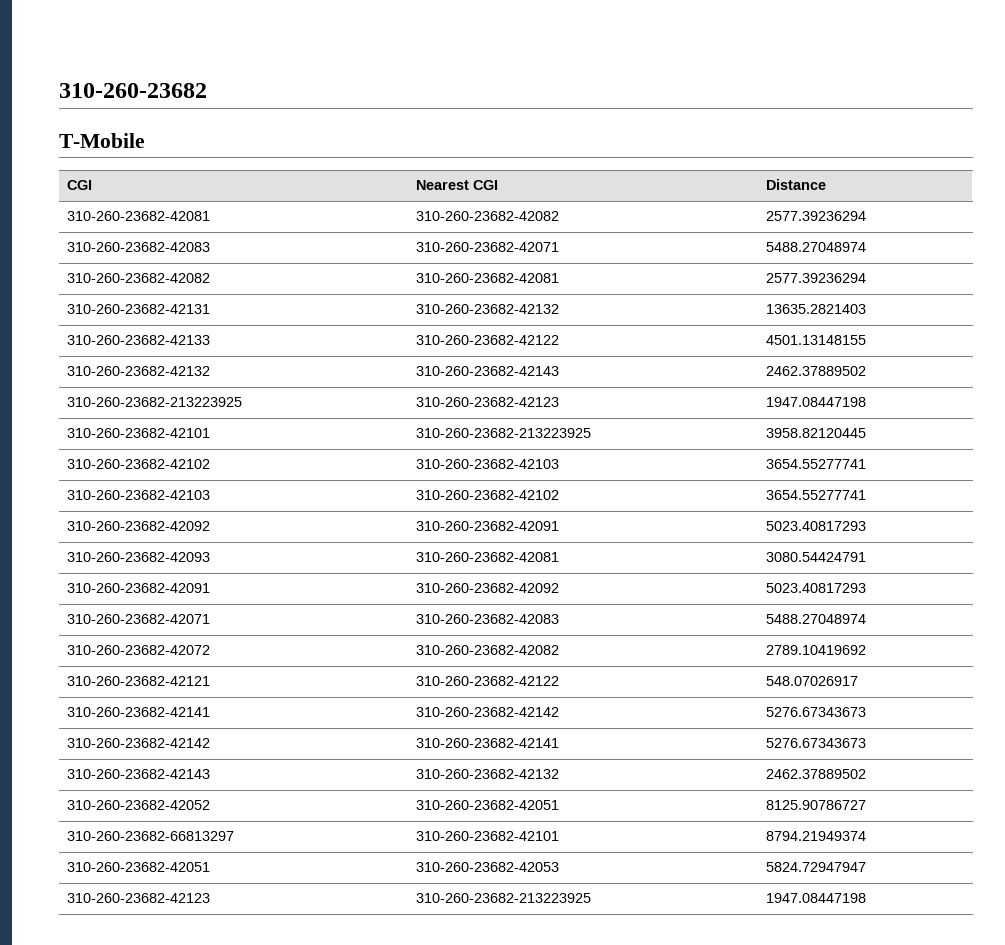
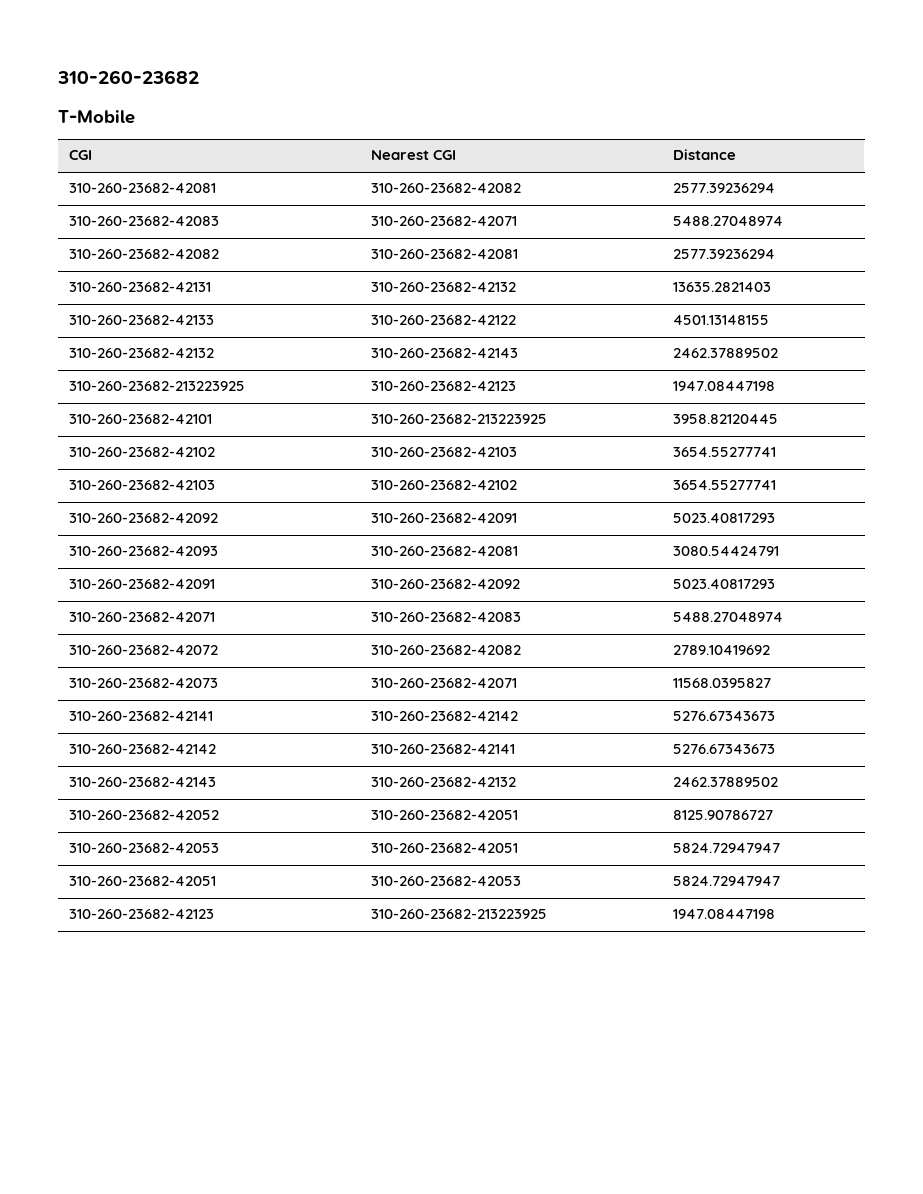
- 310-260-23682-42121 | 310-260-23682-42122 | 548.07026917
+ 310-260-23682-42073 | 310-260-23682-42071 | 11568.0395827
- 310-260-23682-66813297 | 310-260-23682-42101 | 8794.21949374
+ 310-260-23682-42053 | 310-260-23682-42051 | 5824.72947947

